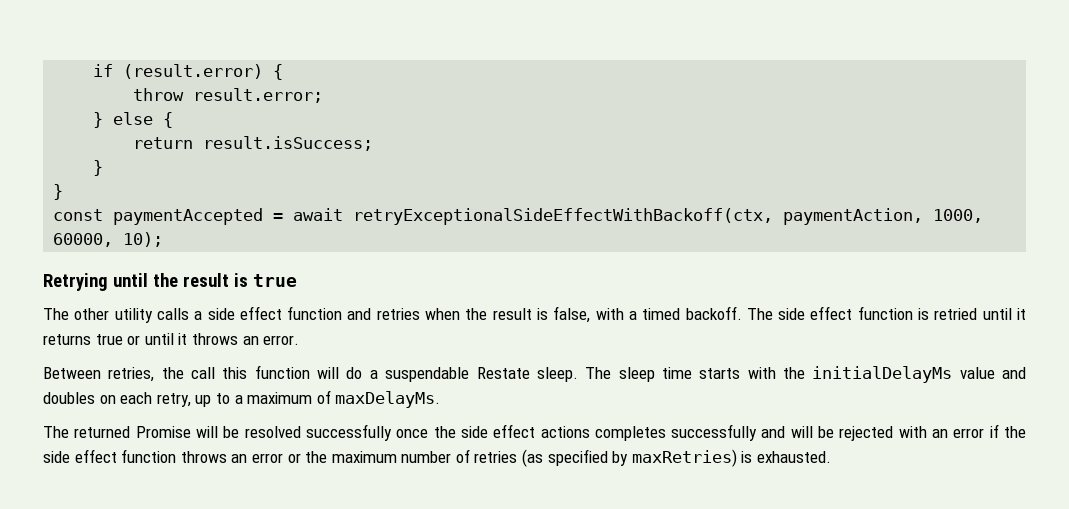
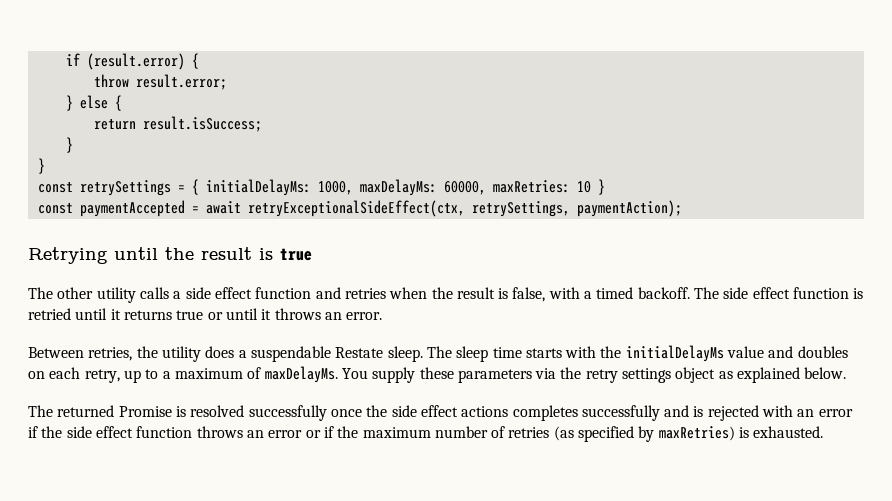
+ const retrySettings = { initialDelayMs: 1000, maxDelayMs: 60000, maxRetries: 10 }
- const paymentAccepted = await retryExceptionalSideEffectWithBackoff(ctx, paymentAction, 1000, 60000, 10);
+ const paymentAccepted = await retryExceptionalSideEffect(ctx, retrySettings, paymentAction);
- Between retries, the call this function will do a suspendable Restate sleep.
+ Between retries, the utility does a suspendable Restate sleep.
+ You supply these parameters via the retry settings object as explained below.
- The returned Promise will be resolved successfully once the side effect actions completes successfully and will be rejected with an error if the side effect function throws an error or the maximum number of retries (as specified by maxRetries) is exhausted.
+ The returned Promise is resolved successfully once the side effect actions completes successfully and is rejected with an error if the side effect function throws an error or if the maximum number of retries (as specified by maxRetries) is exhausted.

